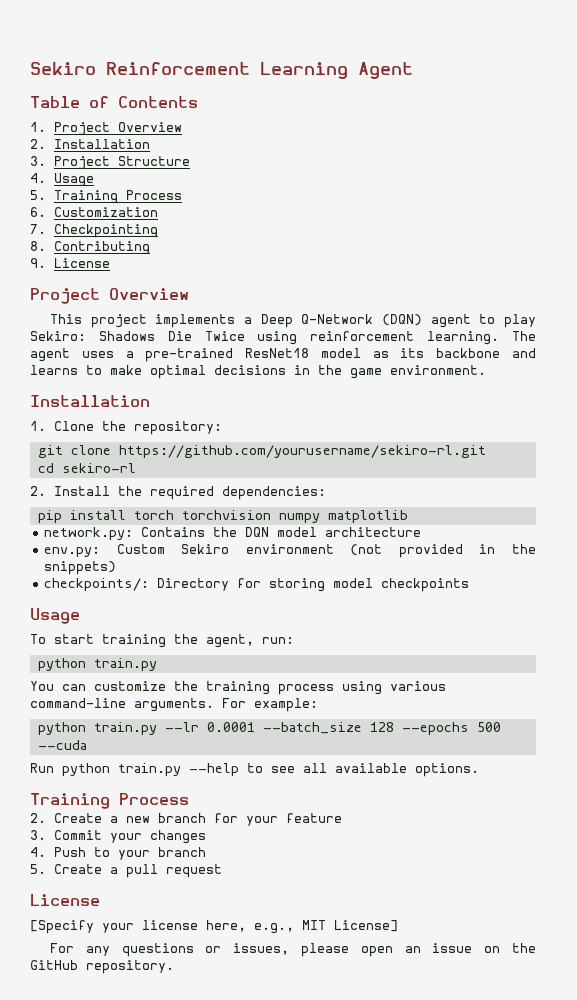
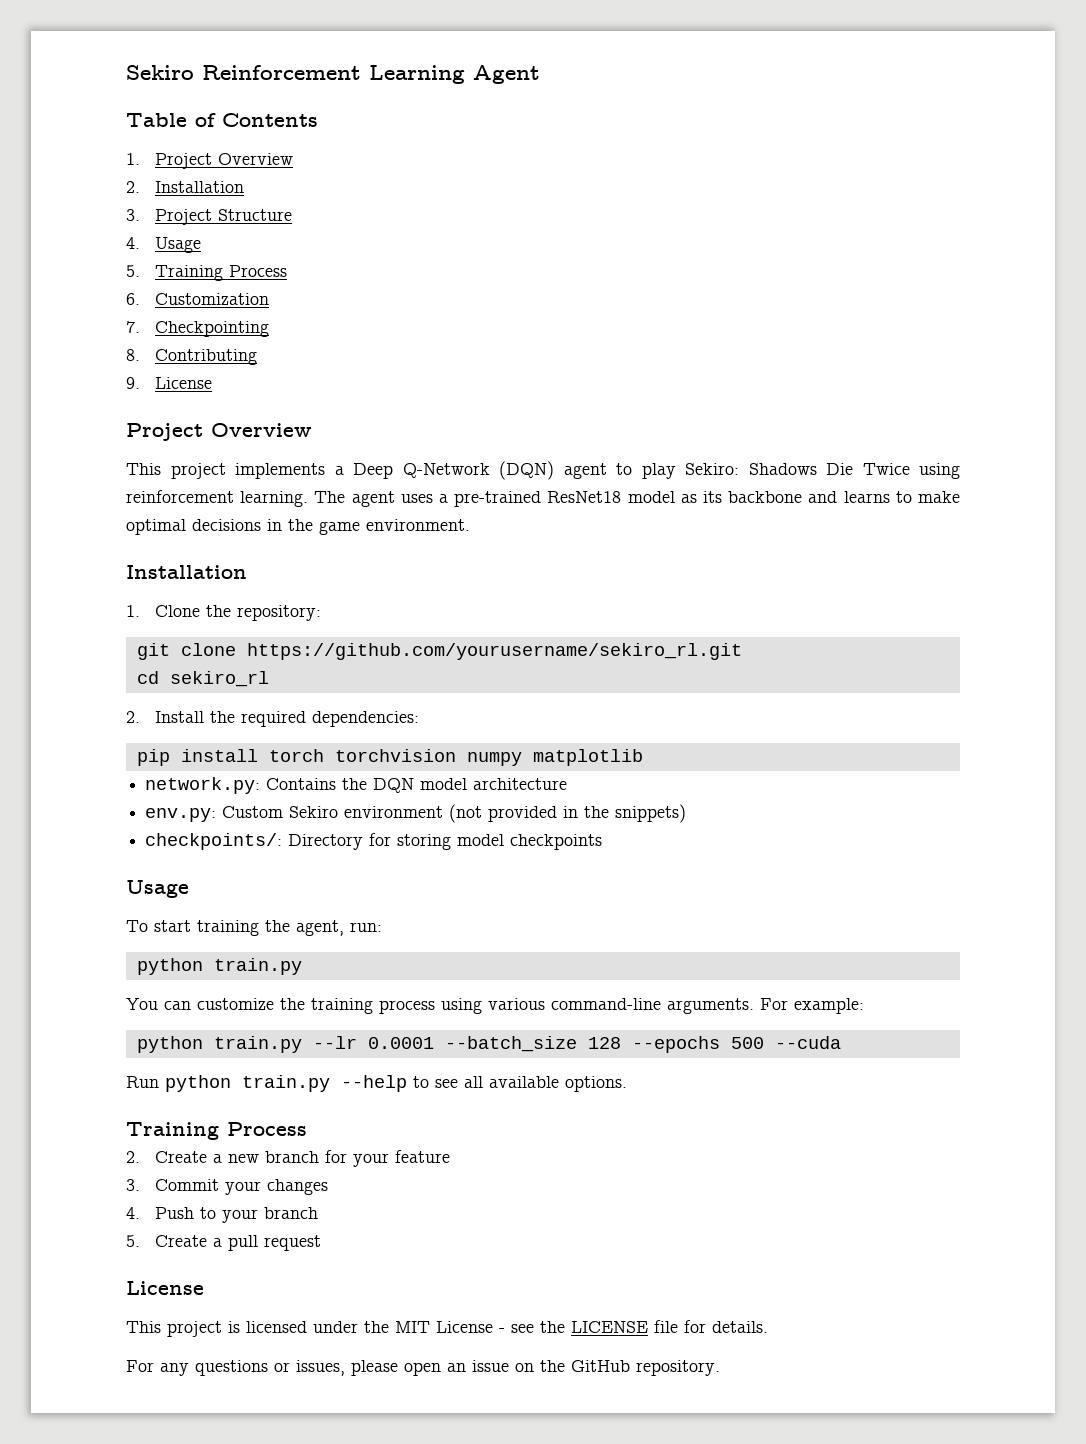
- git clone https://github.com/yourusername/sekiro-rl.git
+ git clone https://github.com/yourusername/sekiro_rl.git
- cd sekiro-rl
+ cd sekiro_rl
- [Specify your license here, e.g., MIT License]
+ This project is licensed under the MIT License - see the LICENSE file for details.

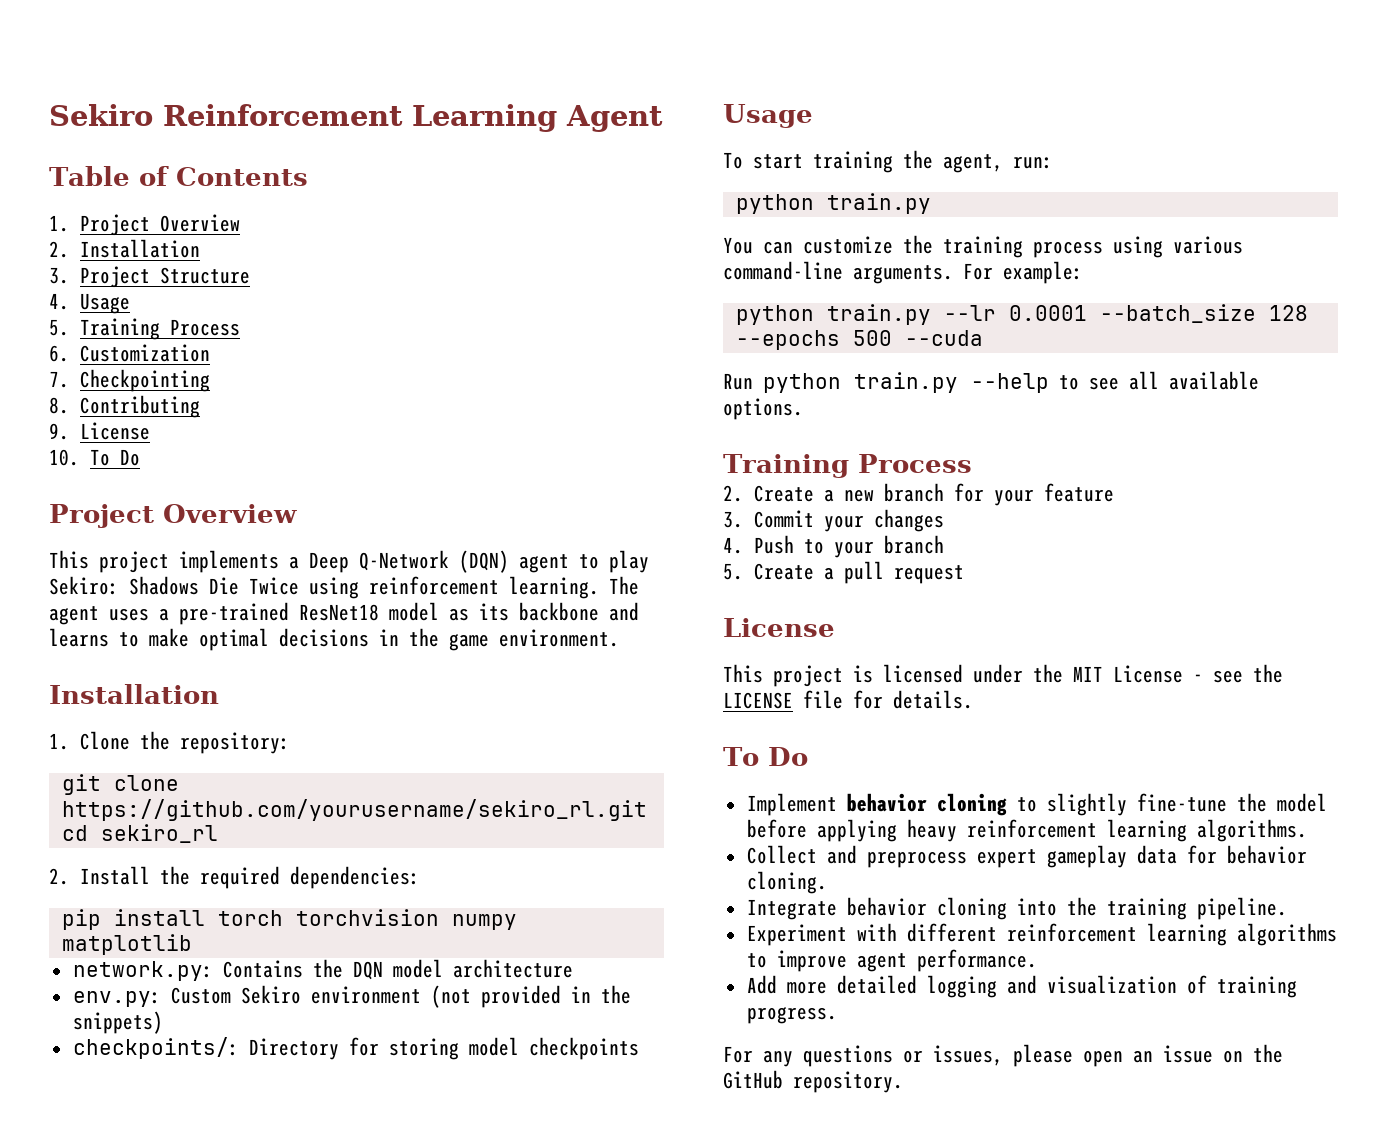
+ 10. To Do
  This project is licensed under the MIT License - see the LICENSE file for details.
+ To Do
+ Implement behavior cloning to slightly fine-tune the model before applying heavy reinforcement learning algorithms.
+ Collect and preprocess expert gameplay data for behavior cloning.
+ Integrate behavior cloning into the training pipeline.
+ Experiment with different reinforcement learning algorithms to improve agent performance.
+ Add more detailed logging and visualization of training progress.

